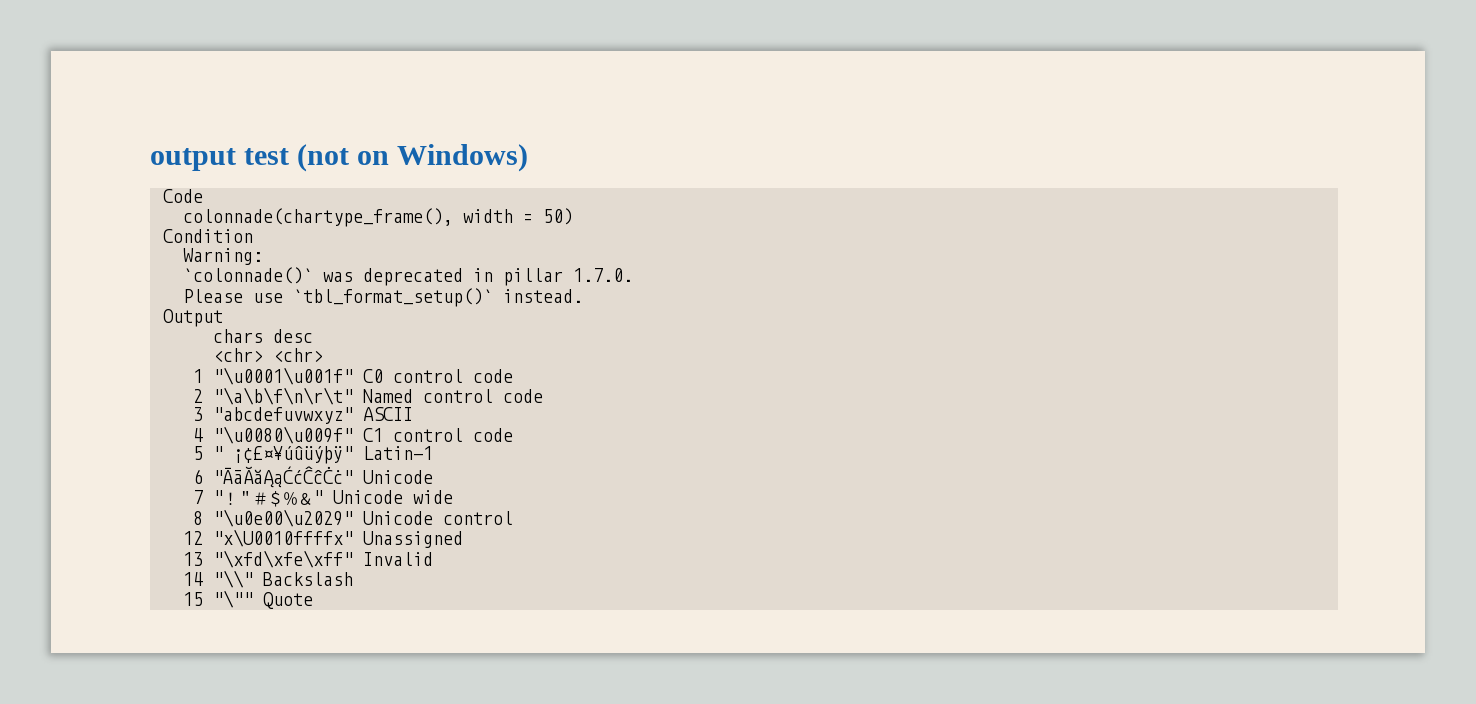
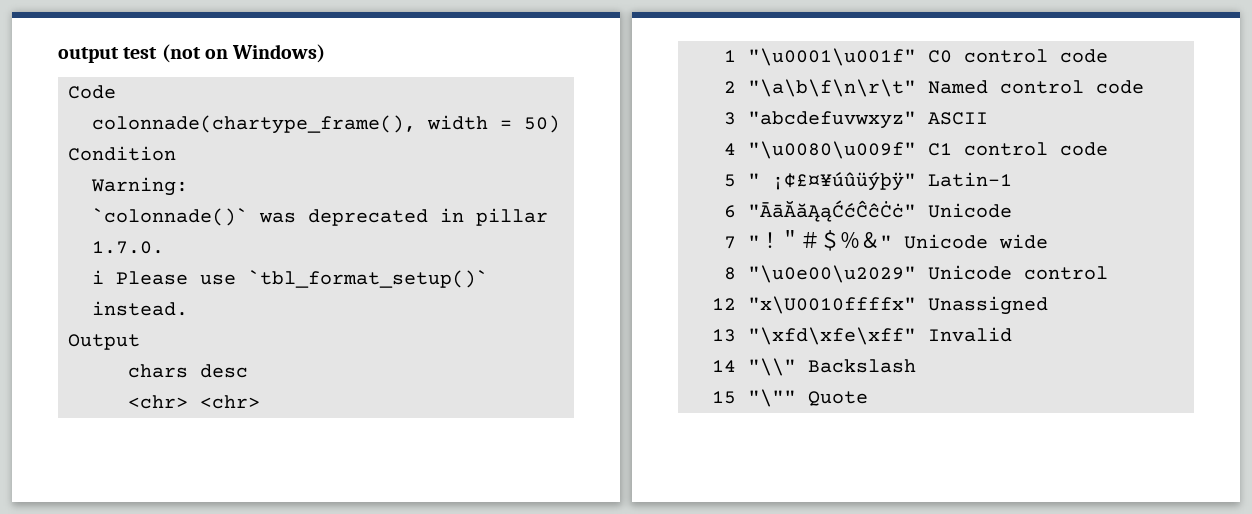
- Please use `tbl_format_setup()` instead.
+ i Please use `tbl_format_setup()` instead.

